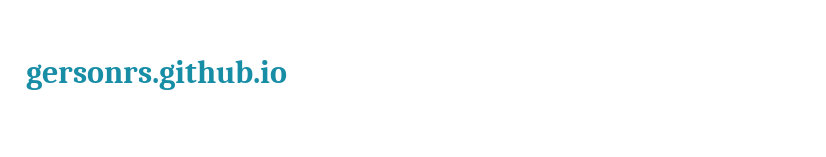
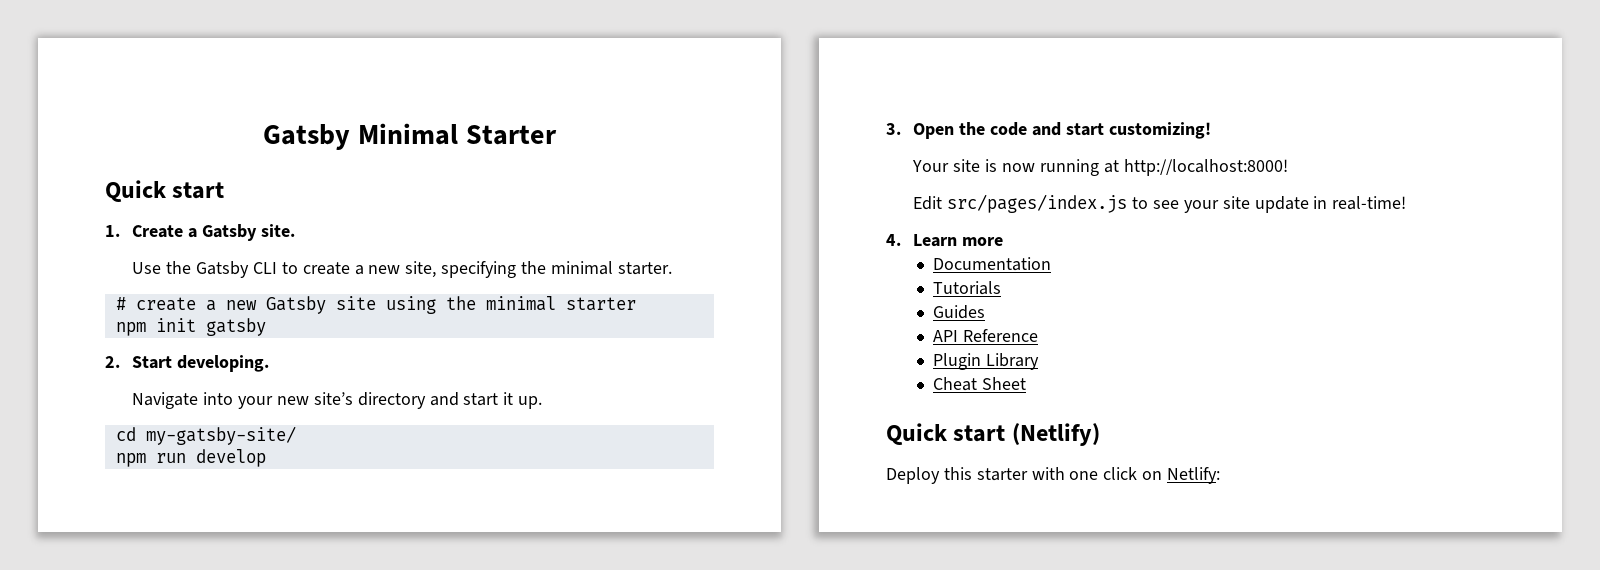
- gersonrs.github.io
+ Gatsby Minimal Starter
+ Quick start
+ 1. Create a Gatsby site.
+ Use the Gatsby CLI to create a new site, specifying the minimal starter.
+ # create a new Gatsby site using the minimal starter
+ npm init gatsby
+ 2. Start developing.
+ Navigate into your new site’s directory and start it up.
+ cd my-gatsby-site/
+ npm run develop
+ 3. Open the code and start customizing!
+ Your site is now running at http://localhost:8000!
+ Edit src/pages/index.js to see your site update in real-time!
+ 4. Learn more
+ Documentation
+ Tutorials
+ Guides
+ API Reference
+ Plugin Library
+ Cheat Sheet
+ Quick start (Netlify)
+ Deploy this starter with one click on Netlify:

